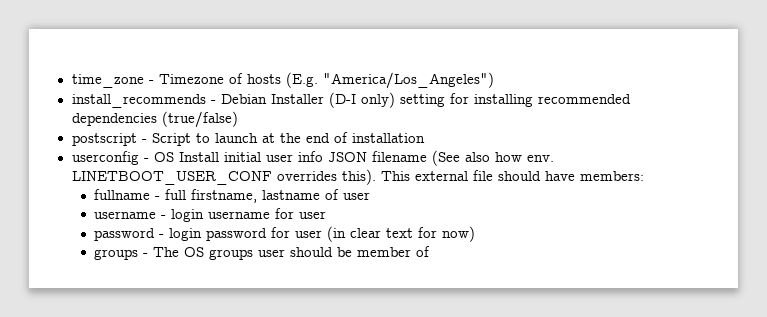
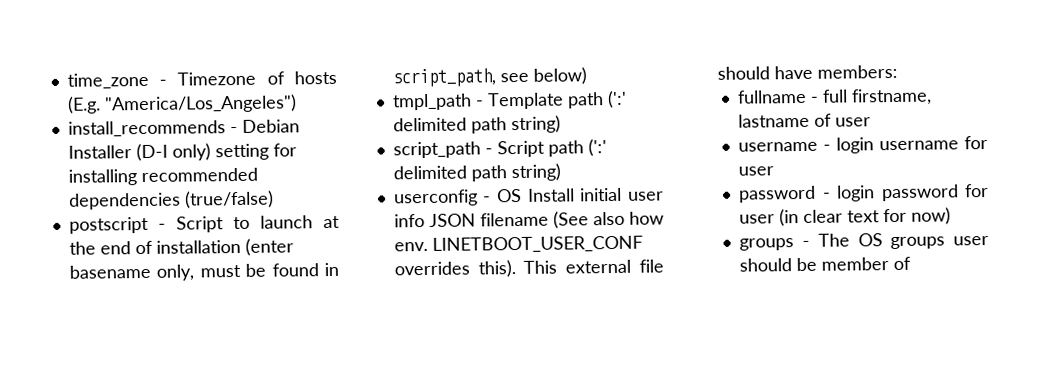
- postscript - Script to launch at the end of installation
+ postscript - Script to launch at the end of installation (enter basename only, must be found in script_path, see below)
+ tmpl_path - Template path (':' delimited path string)
+ script_path - Script path (':' delimited path string)

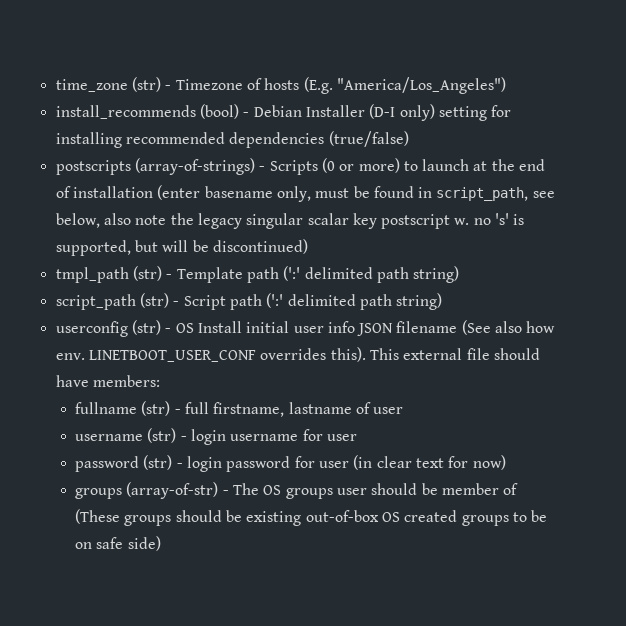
- time_zone - Timezone of hosts (E.g. "America/Los_Angeles")
+ time_zone (str) - Timezone of hosts (E.g. "America/Los_Angeles")
- install_recommends - Debian Installer (D-I only) setting for installing recommended dependencies (true/false)
+ install_recommends (bool) - Debian Installer (D-I only) setting for installing recommended dependencies (true/false)
- postscript - Script to launch at the end of installation (enter basename only, must be found in script_path, see below)
+ postscripts (array-of-strings) - Scripts (0 or more) to launch at the end of installation (enter basename only, must be found in script_path, see below, also note the legacy singular scalar key postscript w. no 's' is supported, but will be discontinued)
- tmpl_path - Template path (':' delimited path string)
+ tmpl_path (str) - Template path (':' delimited path string)
- script_path - Script path (':' delimited path string)
+ script_path (str) - Script path (':' delimited path string)
- userconfig - OS Install initial user info JSON filename (See also how env.
+ userconfig (str) - OS Install initial user info JSON filename (See also how env.
- fullname - full firstname, lastname of user
+ fullname (str) - full firstname, lastname of user
- username - login username for user
+ username (str) - login username for user
- password - login password for user (in clear text for now)
+ password (str) - login password for user (in clear text for now)
- groups - The OS groups user should be member of
+ groups (array-of-str) - The OS groups user should be member of (These groups should be existing out-of-box OS created groups to be on safe side)

